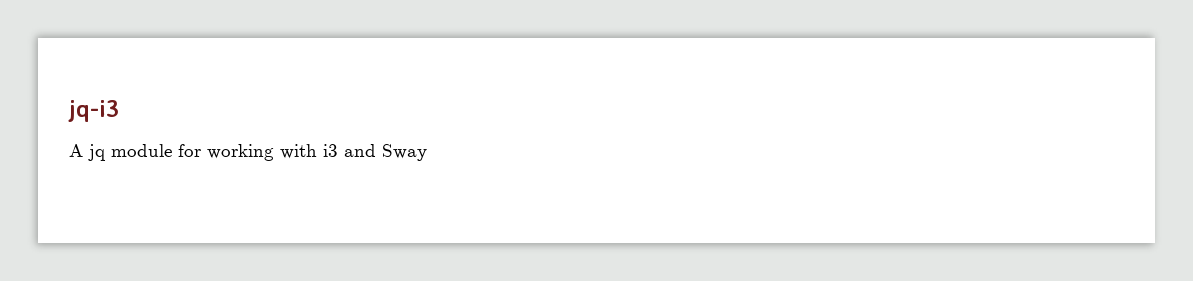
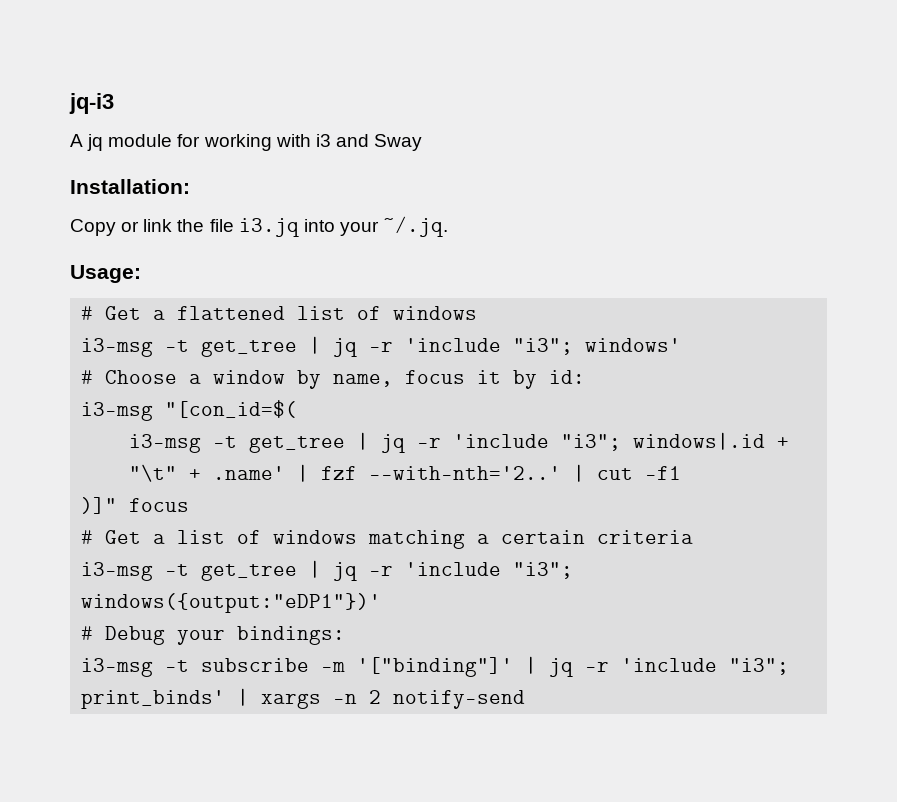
+ Installation:
+ Copy or link the file i3.jq into your ~/.jq.
+ Usage:
+ # Get a flattened list of windows
+ i3-msg -t get_tree | jq -r 'include "i3"; windows'
+ # Choose a window by name, focus it by id:
+ i3-msg "[con_id=$(
+ i3-msg -t get_tree | jq -r 'include "i3"; windows|.id + "\t" + .name' | fzf --with-nth='2..' | cut -f1
+ )]" focus
+ # Get a list of windows matching a certain criteria
+ i3-msg -t get_tree | jq -r 'include "i3"; windows({output:"eDP1"})'
+ # Debug your bindings:
+ i3-msg -t subscribe -m '["binding"]' | jq -r 'include "i3"; print_binds' | xargs -n 2 notify-send

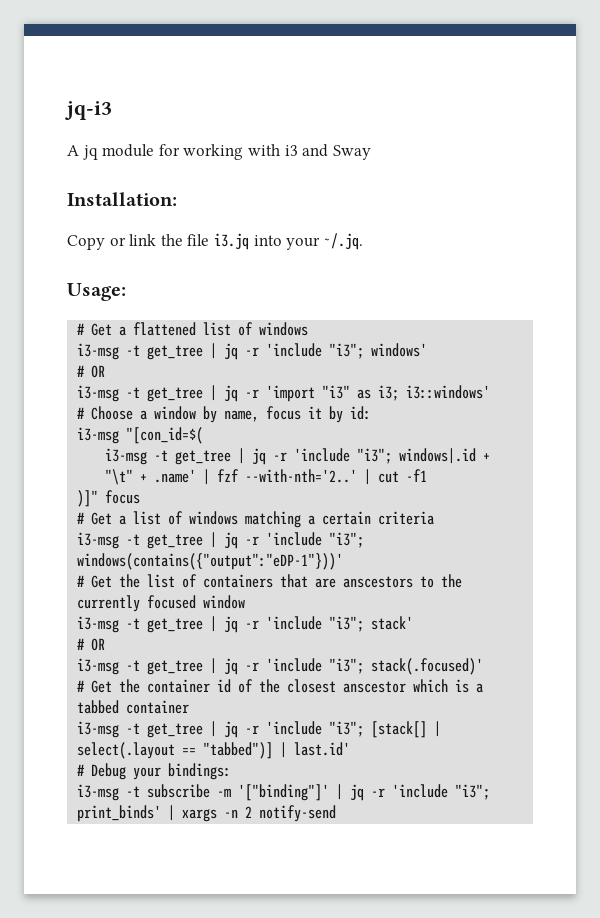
  i3-msg -t get_tree | jq -r 'include "i3"; windows'
+ # OR
+ i3-msg -t get_tree | jq -r 'import "i3" as i3; i3::windows'
- i3-msg -t get_tree | jq -r 'include "i3"; windows({output:"eDP1"})'
+ i3-msg -t get_tree | jq -r 'include "i3"; windows(contains({"output":"eDP-1"}))'
+ # Get the list of containers that are anscestors to the currently focused window
+ i3-msg -t get_tree | jq -r 'include "i3"; stack'
+ # OR
+ i3-msg -t get_tree | jq -r 'include "i3"; stack(.focused)'
+ # Get the container id of the closest anscestor which is a tabbed container
+ i3-msg -t get_tree | jq -r 'include "i3"; [stack[] | select(.layout == "tabbed")] | last.id'

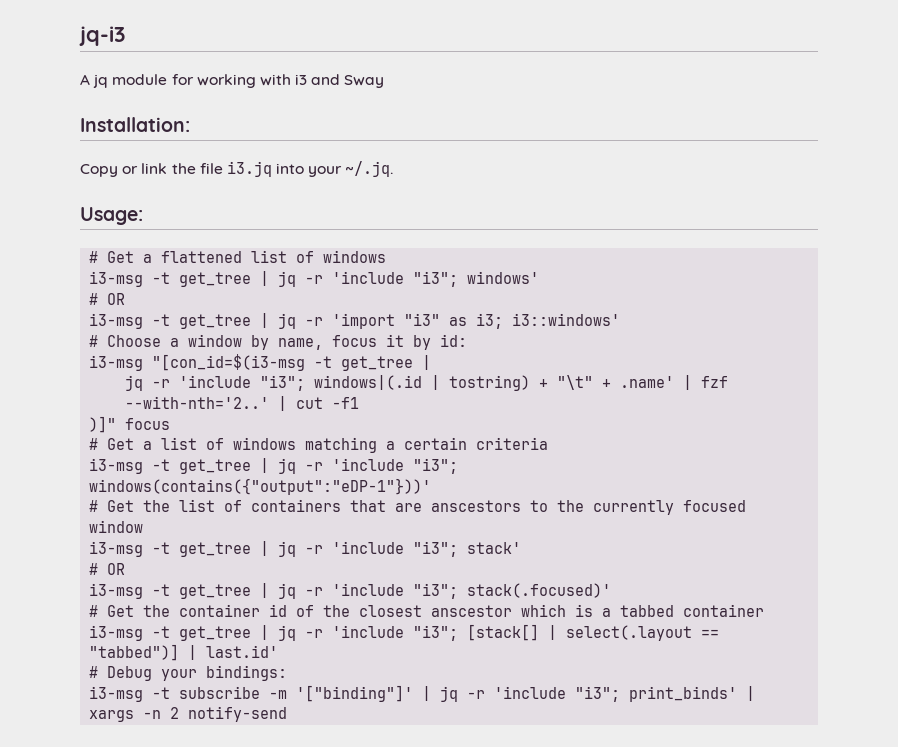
- i3-msg "[con_id=$(
- i3-msg -t get_tree | jq -r 'include "i3"; windows|.id + "\t" + .name' | fzf --with-nth='2..'
+ i3-msg "[con_id=$(i3-msg -t get_tree |
+ jq -r 'include "i3"; windows|(.id | tostring) + "\t" + .name' | fzf --with-nth='2..'

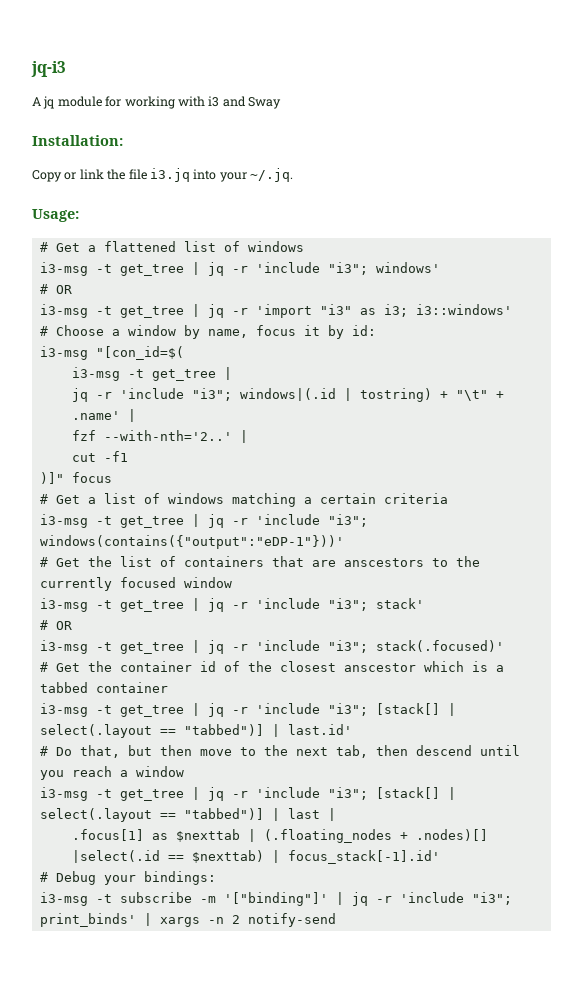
- i3-msg "[con_id=$(i3-msg -t get_tree |
+ i3-msg "[con_id=$(
+ i3-msg -t get_tree |
- jq -r 'include "i3"; windows|(.id | tostring) + "\t" + .name' | fzf --with-nth='2..' | cut -f1
+ jq -r 'include "i3"; windows|(.id | tostring) + "\t" + .name' |
+ fzf --with-nth='2..' |
+ cut -f1
+ # Do that, but then move to the next tab, then descend until you reach a window
+ i3-msg -t get_tree | jq -r 'include "i3"; [stack[] | select(.layout == "tabbed")] | last |
+ .focus[1] as $nexttab | (.floating_nodes + .nodes)[] |select(.id == $nexttab) | focus_stack[-1].id'

